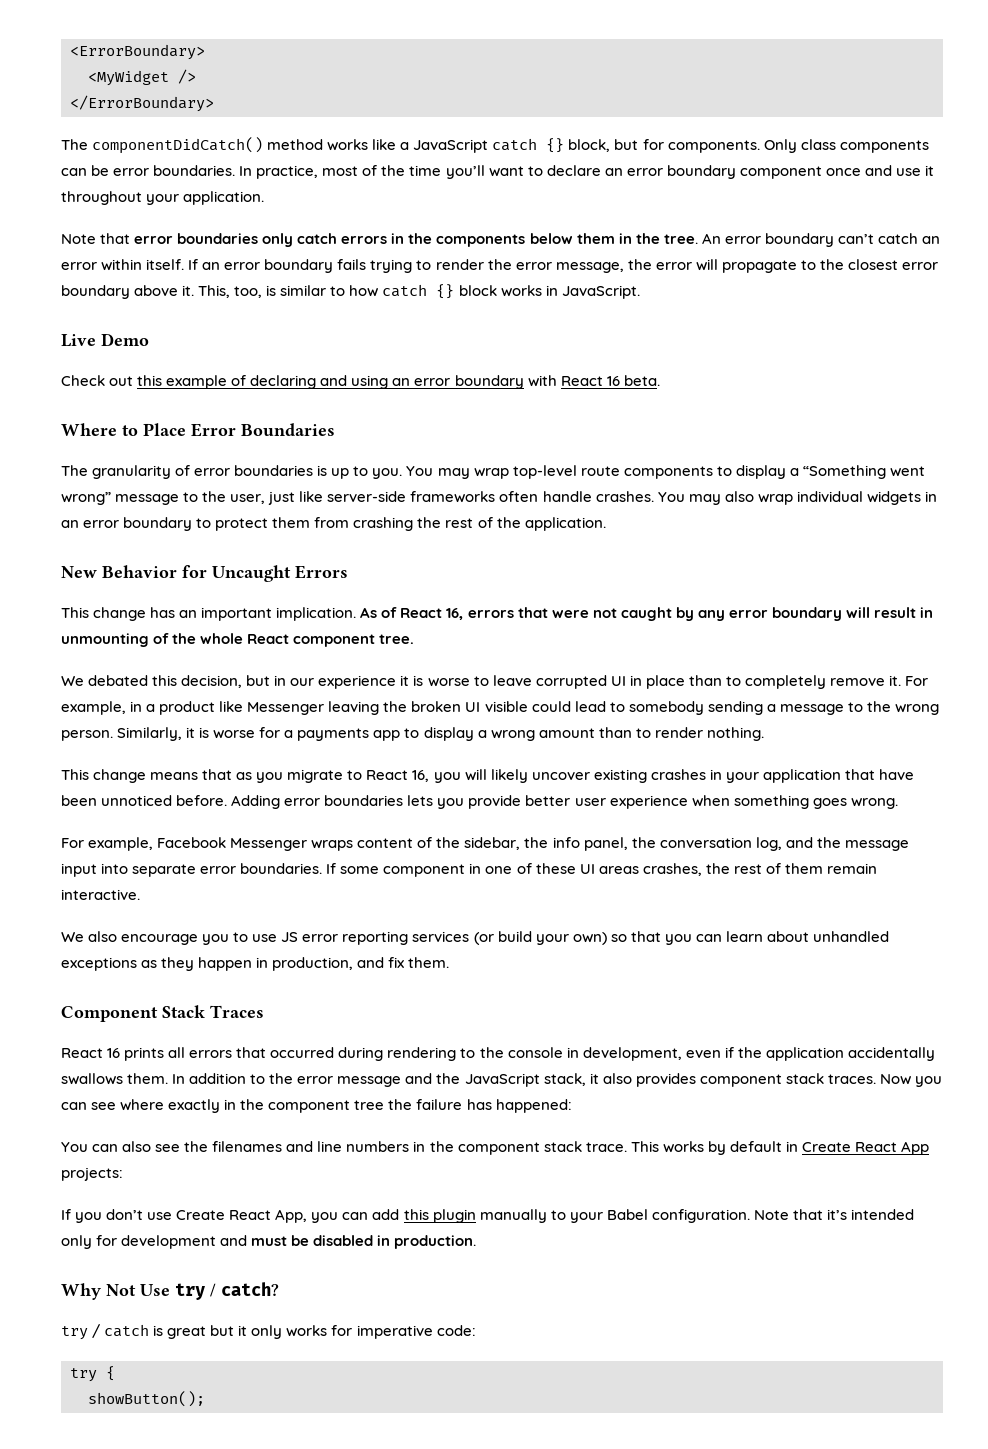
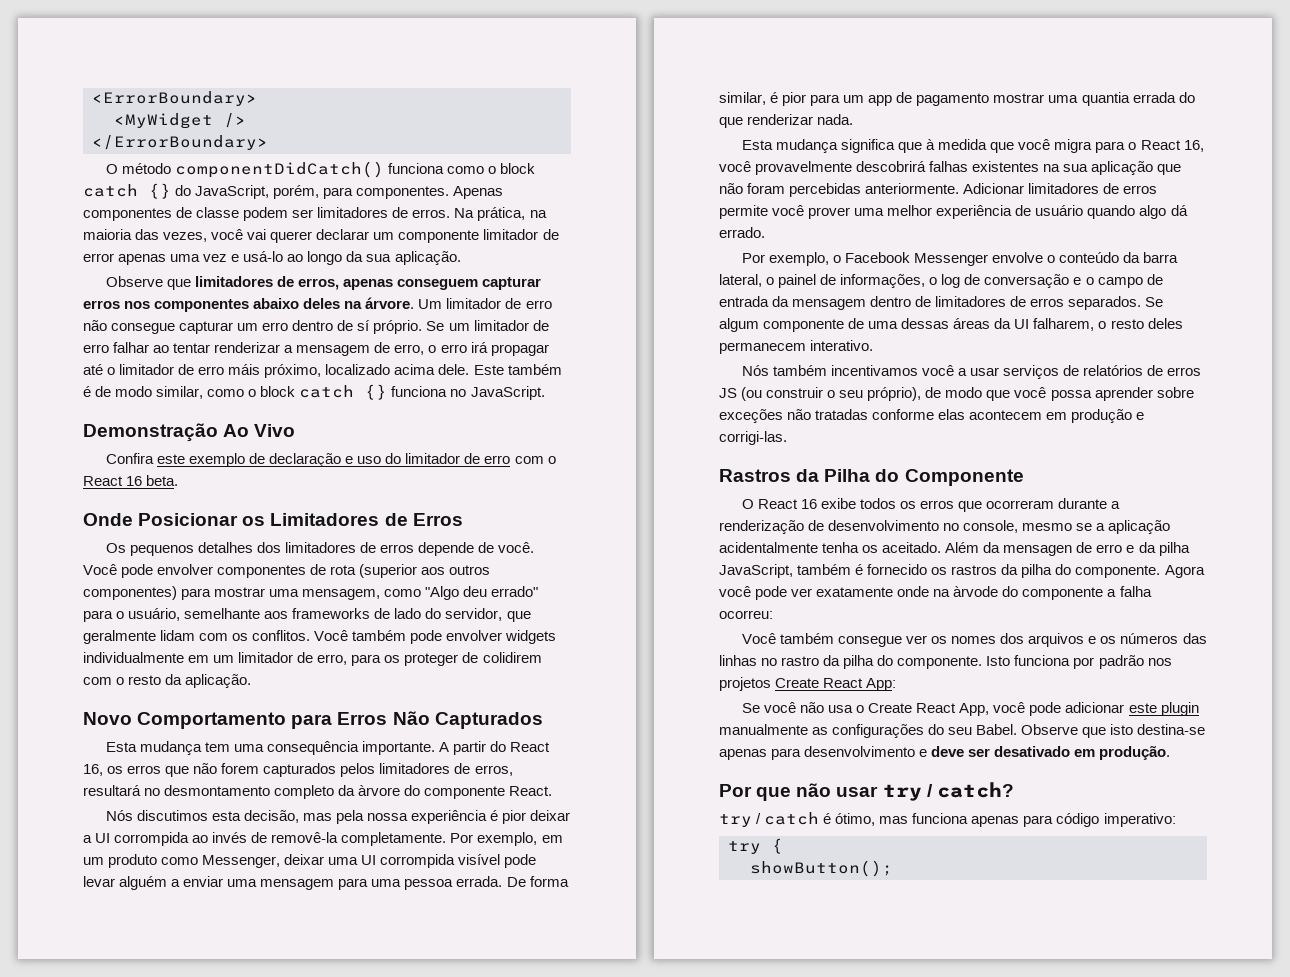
- The componentDidCatch() method works like a JavaScript catch {} block, but for components. Only class components can be error boundaries. In practice, most of the time you’ll want to declare an error boundary component once and use it throughout your application.
- Note that error boundaries only catch errors in the components below them in the tree. An error boundary can’t catch an error within itself. If an error boundary fails trying to render the error message, the error will propagate to the closest error boundary above it. This, too, is similar to how catch {} block works in JavaScript.
- Live Demo
- Check out this example of declaring and using an error boundary with React 16 beta.
- Where to Place Error Boundaries
- The granularity of error boundaries is up to you. You may wrap top-level route components to display a “Something went wrong” message to the user, just like server-side frameworks often handle crashes. You may also wrap individual widgets in an error boundary to protect them from crashing the rest of the application.
- New Behavior for Uncaught Errors
- This change has an important implication. As of React 16, errors that were not caught by any error boundary will result in unmounting of the whole React component tree.
- We debated this decision, but in our experience it is worse to leave corrupted UI in place than to completely remove it. For example, in a product like Messenger leaving the broken UI visible could lead to somebody sending a message to the wrong person. Similarly, it is worse for a payments app to display a wrong amount than to render nothing.
- This change means that as you migrate to React 16, you will likely uncover existing crashes in your application that have been unnoticed before. Adding error boundaries lets you provide better user experience when something goes wrong.
- For example, Facebook Messenger wraps content of the sidebar, the info panel, the conversation log, and the message input into separate error boundaries. If some component in one of these UI areas crashes, the rest of them remain interactive.
- We also encourage you to use JS error reporting services (or build your own) so that you can learn about unhandled exceptions as they happen in production, and fix them.
- Component Stack Traces
- React 16 prints all errors that occurred during rendering to the console in development, even if the application accidentally swallows them. In addition to the error message and the JavaScript stack, it also provides component stack traces. Now you can see where exactly in the component tree the failure has happened:
- You can also see the filenames and line numbers in the component stack trace. This works by default in Create React App projects:
- If you don’t use Create React App, you can add this plugin manually to your Babel configuration. Note that it’s intended only for development and must be disabled in production.
- Why Not Use try / catch?
+ O método componentDidCatch() funciona como o block catch {} do JavaScript, porém, para componentes. Apenas componentes de classe podem ser limitadores de erros. Na prática, na maioria das vezes, você vai querer declarar um componente limitador de error apenas uma vez e usá-lo ao longo da sua aplicação.
+ Observe que limitadores de erros, apenas conseguem capturar erros nos componentes abaixo deles na árvore. Um limitador de erro não consegue capturar um erro dentro de sí próprio. Se um limitador de erro falhar ao tentar renderizar a mensagem de erro, o erro irá propagar até o limitador de erro máis próximo, localizado acima dele. Este também é de modo similar, como o block catch {} funciona no JavaScript.
+ Demonstração Ao Vivo
+ Confira este exemplo de declaração e uso do limitador de erro com o React 16 beta.
+ Onde Posicionar os Limitadores de Erros
+ Os pequenos detalhes dos limitadores de erros depende de você. Você pode envolver componentes de rota (superior aos outros componentes) para mostrar uma mensagem, como "Algo deu errado" para o usuário, semelhante aos frameworks de lado do servidor, que geralmente lidam com os conflitos. Você também pode envolver widgets individualmente em um limitador de erro, para os proteger de colidirem com o resto da aplicação.
+ Novo Comportamento para Erros Não Capturados
+ Esta mudança tem uma consequência importante. A partir do React 16, os erros que não forem capturados pelos limitadores de erros, resultará no desmontamento completo da àrvore do componente React.
+ Nós discutimos esta decisão, mas pela nossa experiência é pior deixar a UI corrompida ao invés de removê-la completamente. Por exemplo, em um produto como Messenger, deixar uma UI corrompida visível pode levar alguém a enviar uma mensagem para uma pessoa errada. De forma similar, é pior para um app de pagamento mostrar uma quantia errada do que renderizar nada.
+ Esta mudança significa que à medida que você migra para o React 16, você provavelmente descobrirá falhas existentes na sua aplicação que não foram percebidas anteriormente. Adicionar limitadores de erros permite você prover uma melhor experiência de usuário quando algo dá errado.
+ Por exemplo, o Facebook Messenger envolve o conteúdo da barra lateral, o painel de informações, o log de conversação e o campo de entrada da mensagem dentro de limitadores de erros separados. Se algum componente de uma dessas áreas da UI falharem, o resto deles permanecem interativo.
+ Nós também incentivamos você a usar serviços de relatórios de erros JS (ou construir o seu próprio), de modo que você possa aprender sobre exceções não tratadas conforme elas acontecem em produção e corrigi-las.
+ Rastros da Pilha do Componente
+ O React 16 exibe todos os erros que ocorreram durante a renderização de desenvolvimento no console, mesmo se a aplicação acidentalmente tenha os aceitado. Além da mensagen de erro e da pilha JavaScript, também é fornecido os rastros da pilha do componente. Agora você pode ver exatamente onde na àrvode do componente a falha ocorreu:
+ Você também consegue ver os nomes dos arquivos e os números das linhas no rastro da pilha do componente. Isto funciona por padrão nos projetos Create React App:
+ Se você não usa o Create React App, você pode adicionar este plugin manualmente as configurações do seu Babel. Observe que isto destina-se apenas para desenvolvimento e deve ser desativado em produção.
+ Por que não usar try / catch?
- try / catch is great but it only works for imperative code:
+ try / catch é ótimo, mas funciona apenas para código imperativo:

